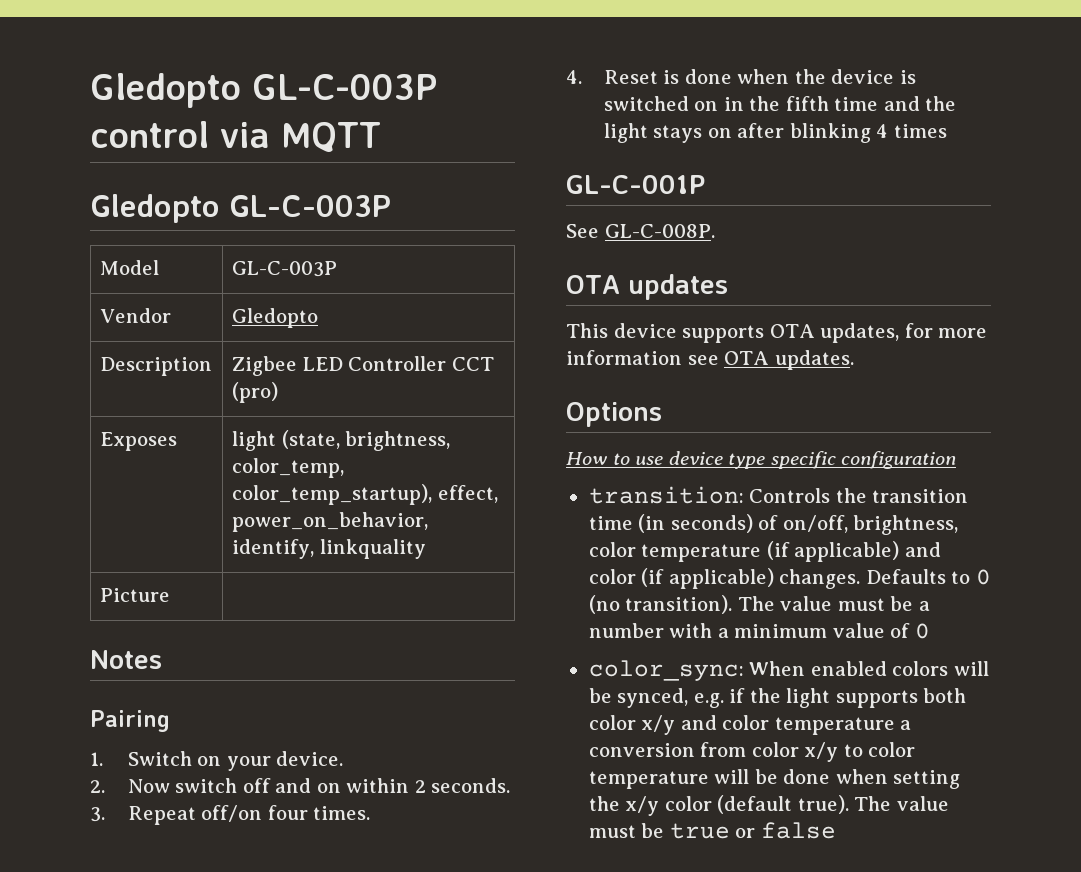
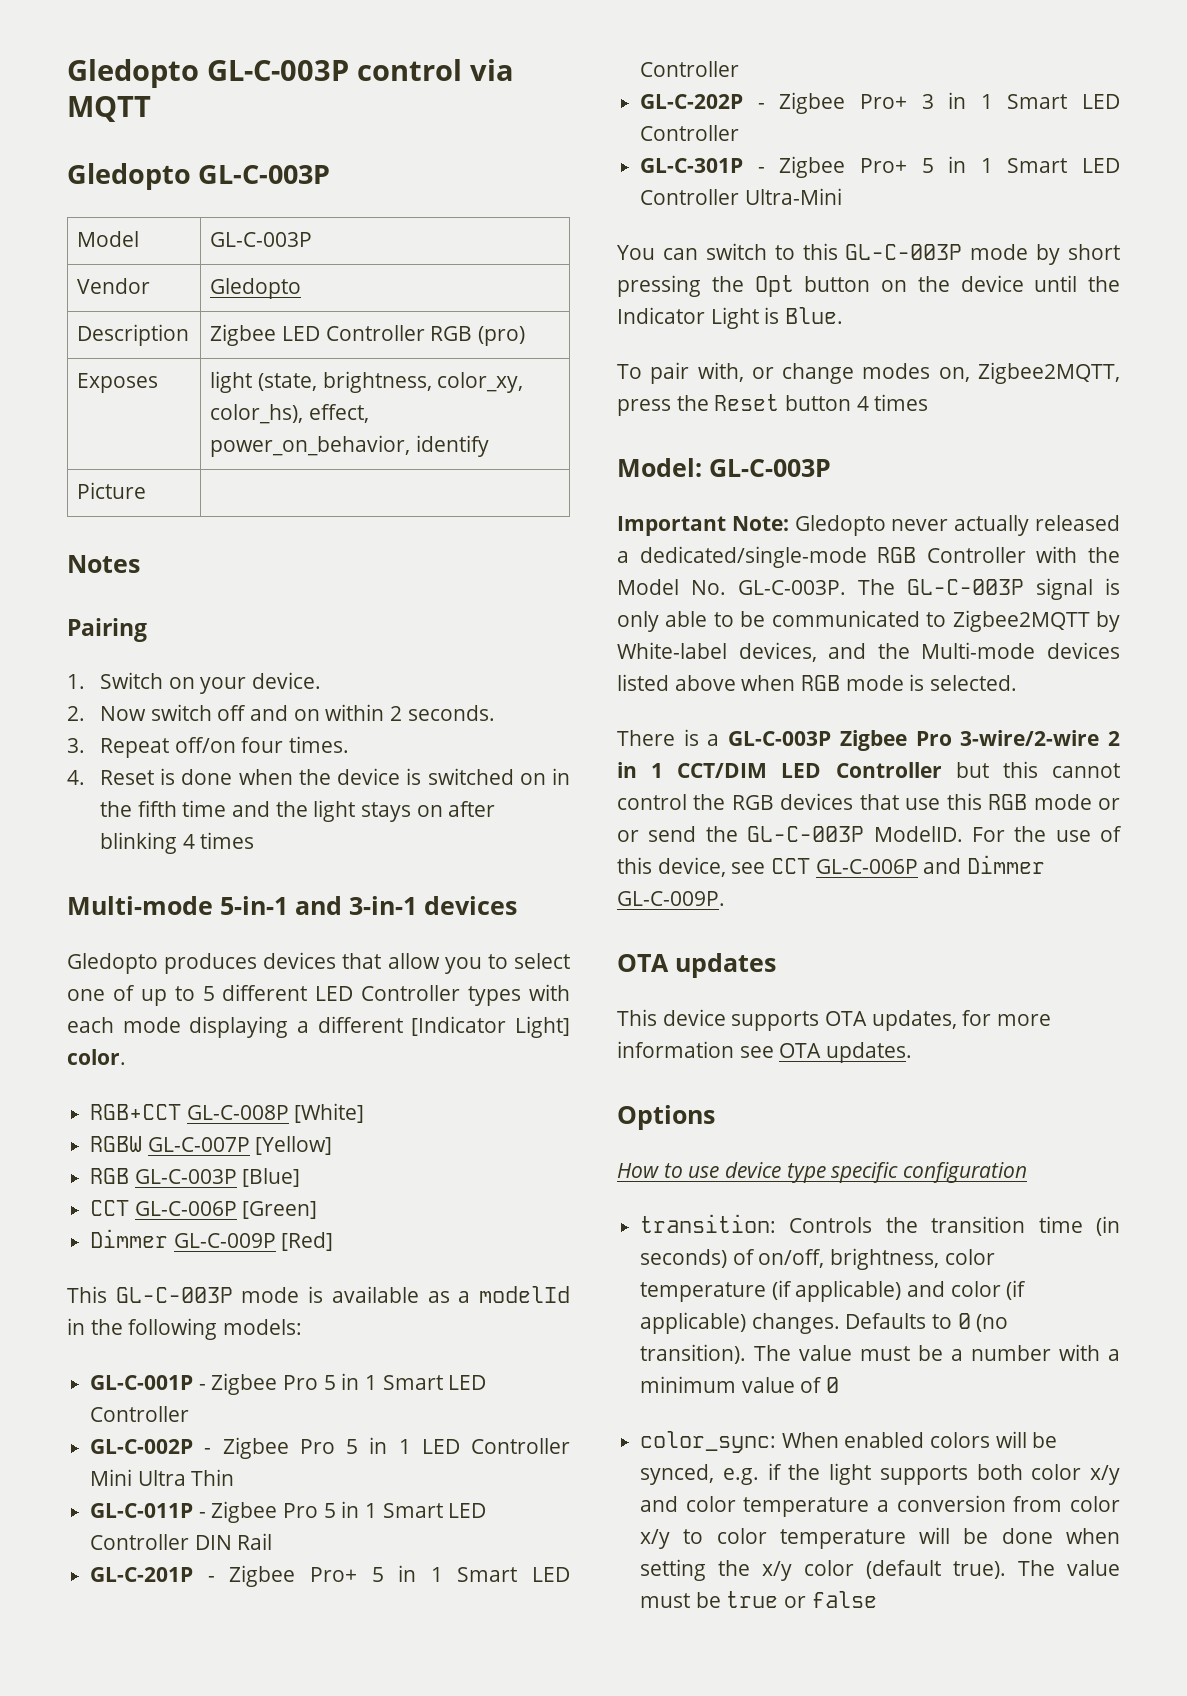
- Description | Zigbee LED Controller CCT (pro)
+ Description | Zigbee LED Controller RGB (pro)
- Exposes | light (state, brightness, color_temp, color_temp_startup), effect, power_on_behavior, identify, linkquality
+ Exposes | light (state, brightness, color_xy, color_hs), effect, power_on_behavior, identify
- GL-C-001P
- See GL-C-008P.
+ Multi-mode 5-in-1 and 3-in-1 devices
+ Gledopto produces devices that allow you to select one of up to 5 different LED Controller types with each mode displaying a different [Indicator Light] color.
+ RGB+CCT GL-C-008P [White]
+ RGBW GL-C-007P [Yellow]
+ RGB GL-C-003P [Blue]
+ CCT GL-C-006P [Green]
+ Dimmer GL-C-009P [Red]
+ This GL-C-003P mode is available as a modelId in the following models:
+ GL-C-001P - Zigbee Pro 5 in 1 Smart LED Controller
+ GL-C-002P - Zigbee Pro 5 in 1 LED Controller Mini Ultra Thin
+ GL-C-011P - Zigbee Pro 5 in 1 Smart LED Controller DIN Rail
+ GL-C-201P - Zigbee Pro+ 5 in 1 Smart LED Controller
+ GL-C-202P - Zigbee Pro+ 3 in 1 Smart LED Controller
+ GL-C-301P - Zigbee Pro+ 5 in 1 Smart LED Controller Ultra-Mini
+ You can switch to this GL-C-003P mode by short pressing the Opt button on the device until the Indicator Light is Blue.
+ To pair with, or change modes on, Zigbee2MQTT, press the Reset button 4 times
+ Model: GL-C-003P
+ Important Note: Gledopto never actually released a dedicated/single-mode RGB Controller with the Model No. GL-C-003P. The GL-C-003P signal is only able to be communicated to Zigbee2MQTT by White-label devices, and the Multi-mode devices listed above when RGB mode is selected.
+ There is a GL-C-003P Zigbee Pro 3-wire/2-wire 2 in 1 CCT/DIM LED Controller but this cannot control the RGB devices that use this RGB mode or or send the GL-C-003P ModelID. For the use of this device, see CCT GL-C-006P and Dimmer GL-C-009P.

